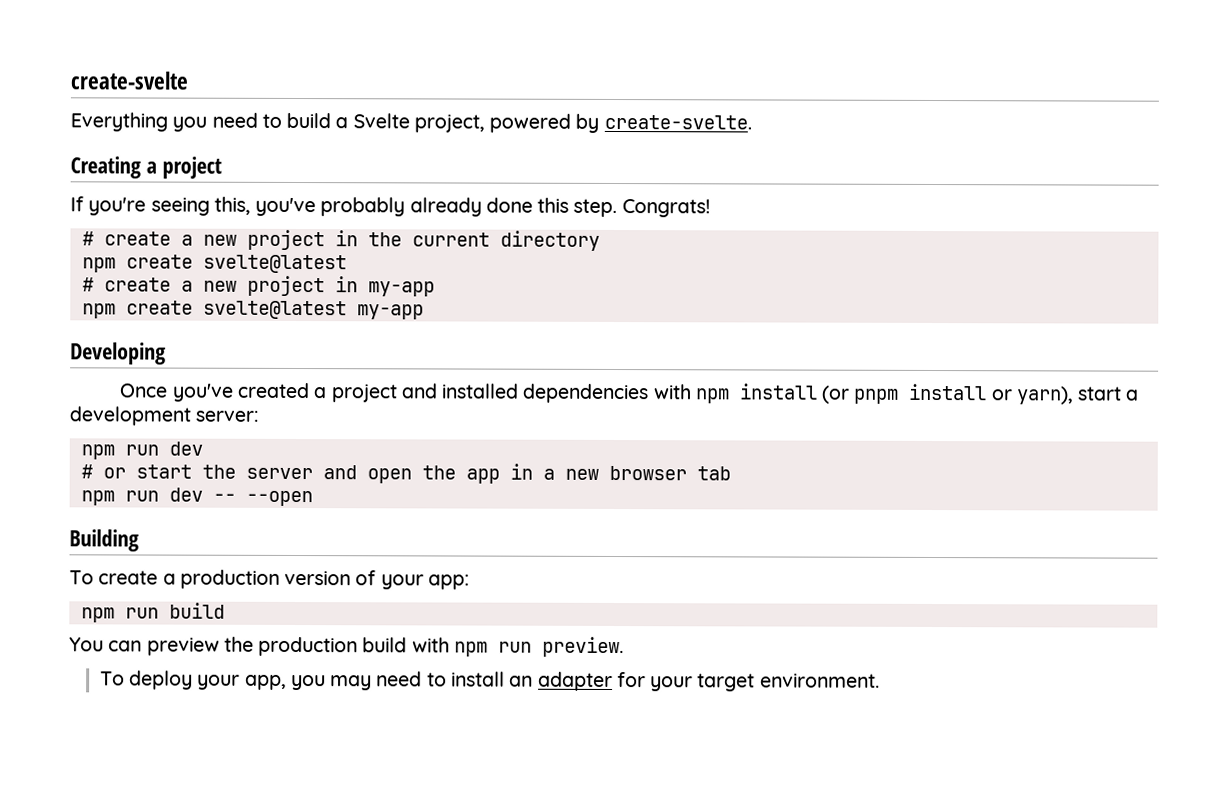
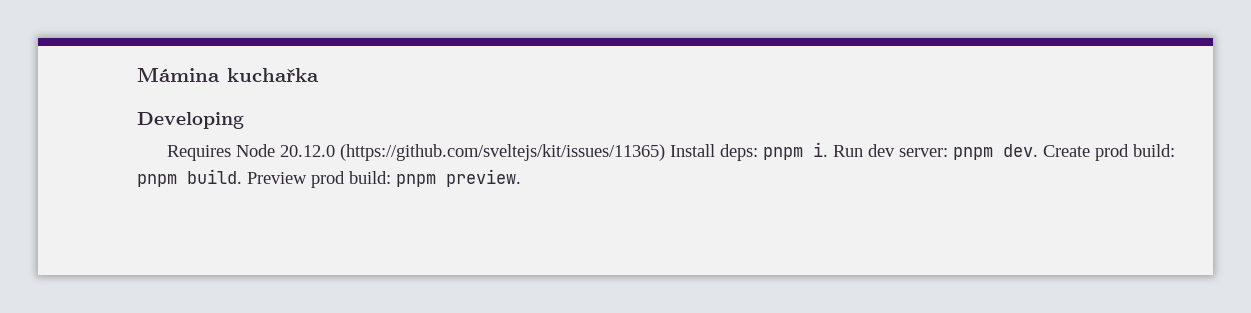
- create-svelte
- Everything you need to build a Svelte project, powered by create-svelte.
- Creating a project
- If you're seeing this, you've probably already done this step. Congrats!
- # create a new project in the current directory
- npm create svelte@latest
- # create a new project in my-app
- npm create svelte@latest my-app
+ Mámina kuchařka
  Developing
- Once you've created a project and installed dependencies with npm install (or pnpm install or yarn), start a development server:
- npm run dev
- # or start the server and open the app in a new browser tab
- npm run dev -- --open
- Building
- To create a production version of your app:
- npm run build
- You can preview the production build with npm run preview.
- To deploy your app, you may need to install an adapter for your target environment.
+ Requires Node 20.12.0 (https://github.com/sveltejs/kit/issues/11365) Install deps: pnpm i. Run dev server: pnpm dev. Create prod build: pnpm build. Preview prod build: pnpm preview.

